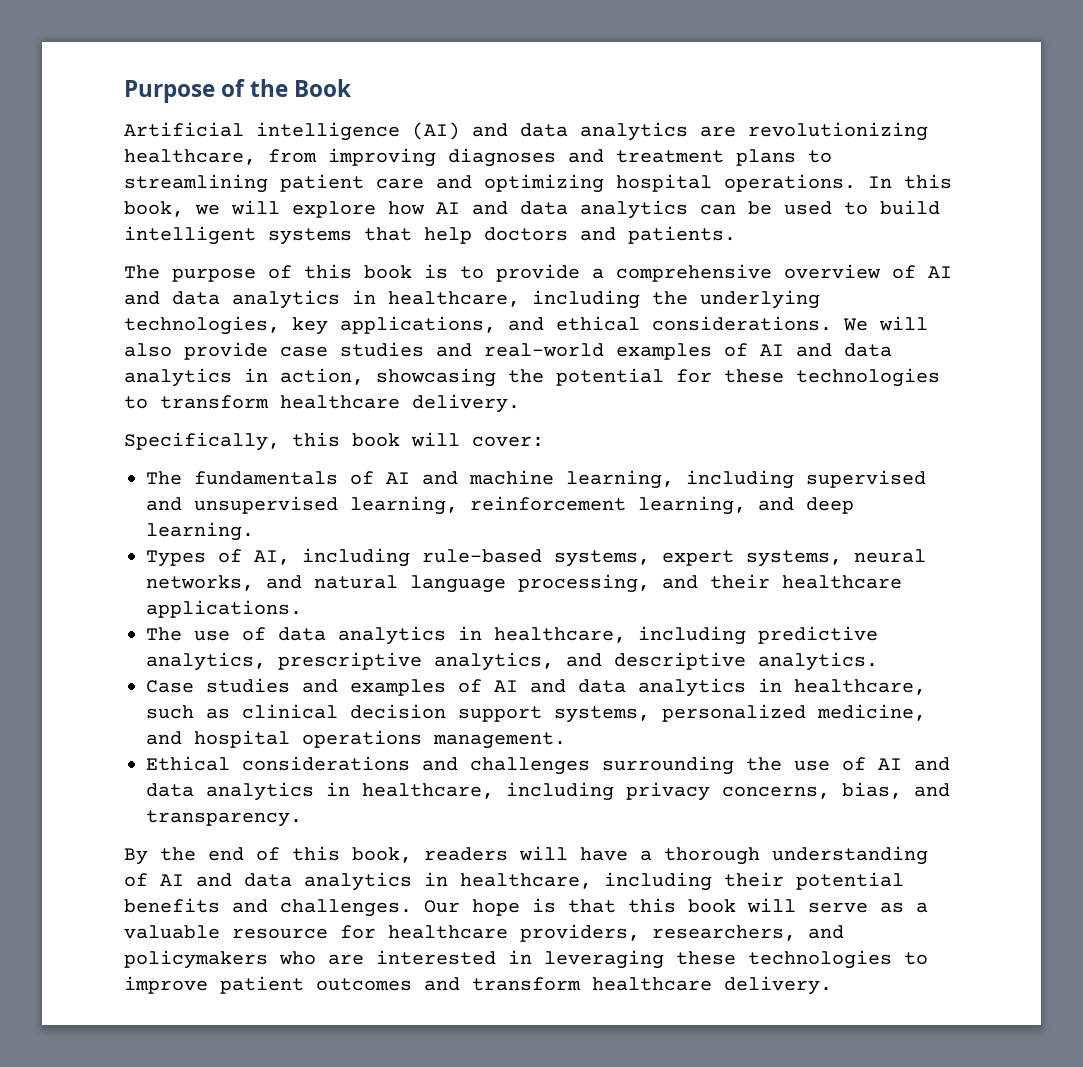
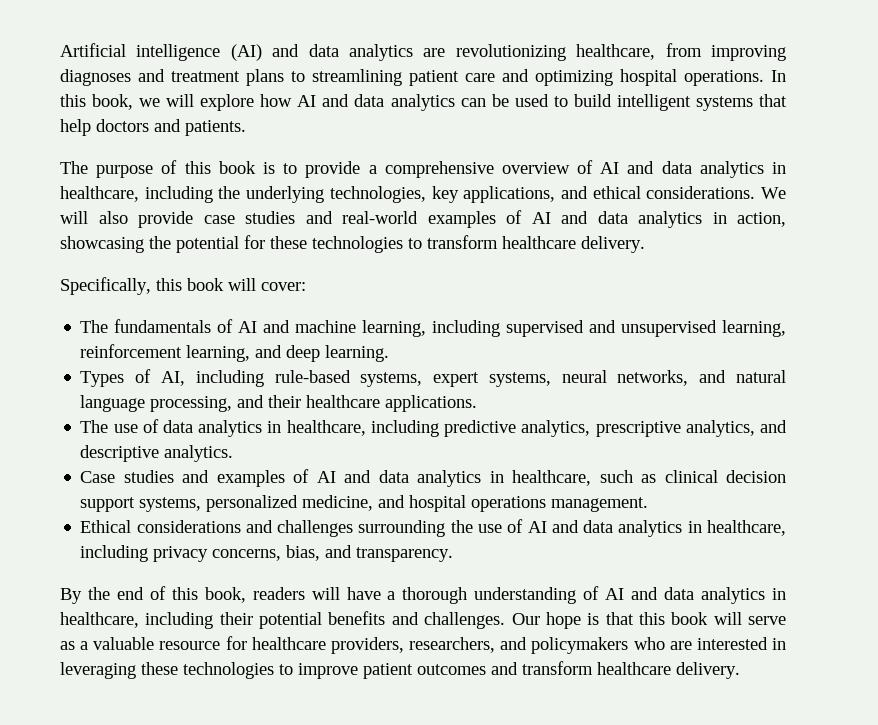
- Purpose of the Book

